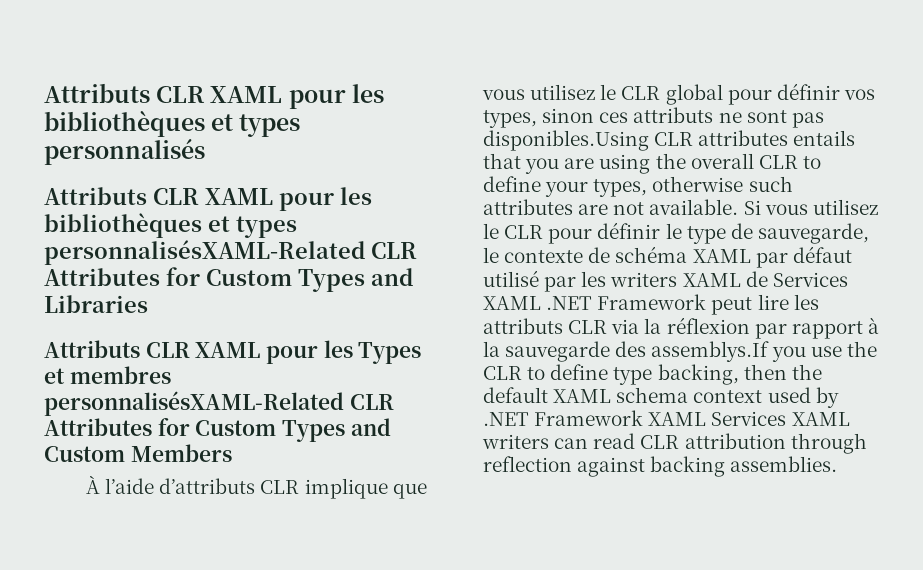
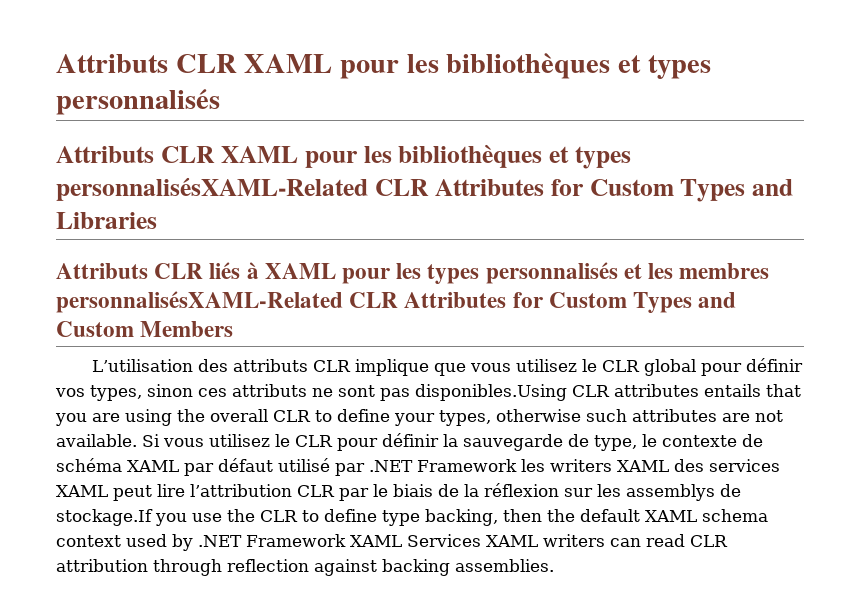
- Attributs CLR XAML pour les Types et membres personnalisésXAML-Related CLR Attributes for Custom Types and Custom Members
+ Attributs CLR liés à XAML pour les types personnalisés et les membres personnalisésXAML-Related CLR Attributes for Custom Types and Custom Members
- À l’aide d’attributs CLR implique que vous utilisez le CLR global pour définir vos types, sinon ces attributs ne sont pas disponibles.Using CLR attributes entails that you are using the overall CLR to define your types, otherwise such attributes are not available.
+ L’utilisation des attributs CLR implique que vous utilisez le CLR global pour définir vos types, sinon ces attributs ne sont pas disponibles.Using CLR attributes entails that you are using the overall CLR to define your types, otherwise such attributes are not available.
- Si vous utilisez le CLR pour définir le type de sauvegarde, le contexte de schéma XAML par défaut utilisé par les writers XAML de Services XAML .NET Framework peut lire les attributs CLR via la réflexion par rapport à la sauvegarde des assemblys.If you use the CLR to define type backing, then the default XAML schema context used by .NET Framework XAML Services XAML writers can read CLR attribution through reflection against backing assemblies.
+ Si vous utilisez le CLR pour définir la sauvegarde de type, le contexte de schéma XAML par défaut utilisé par .NET Framework les writers XAML des services XAML peut lire l’attribution CLR par le biais de la réflexion sur les assemblys de stockage.If you use the CLR to define type backing, then the default XAML schema context used by .NET Framework XAML Services XAML writers can read CLR attribution through reflection against backing assemblies.

